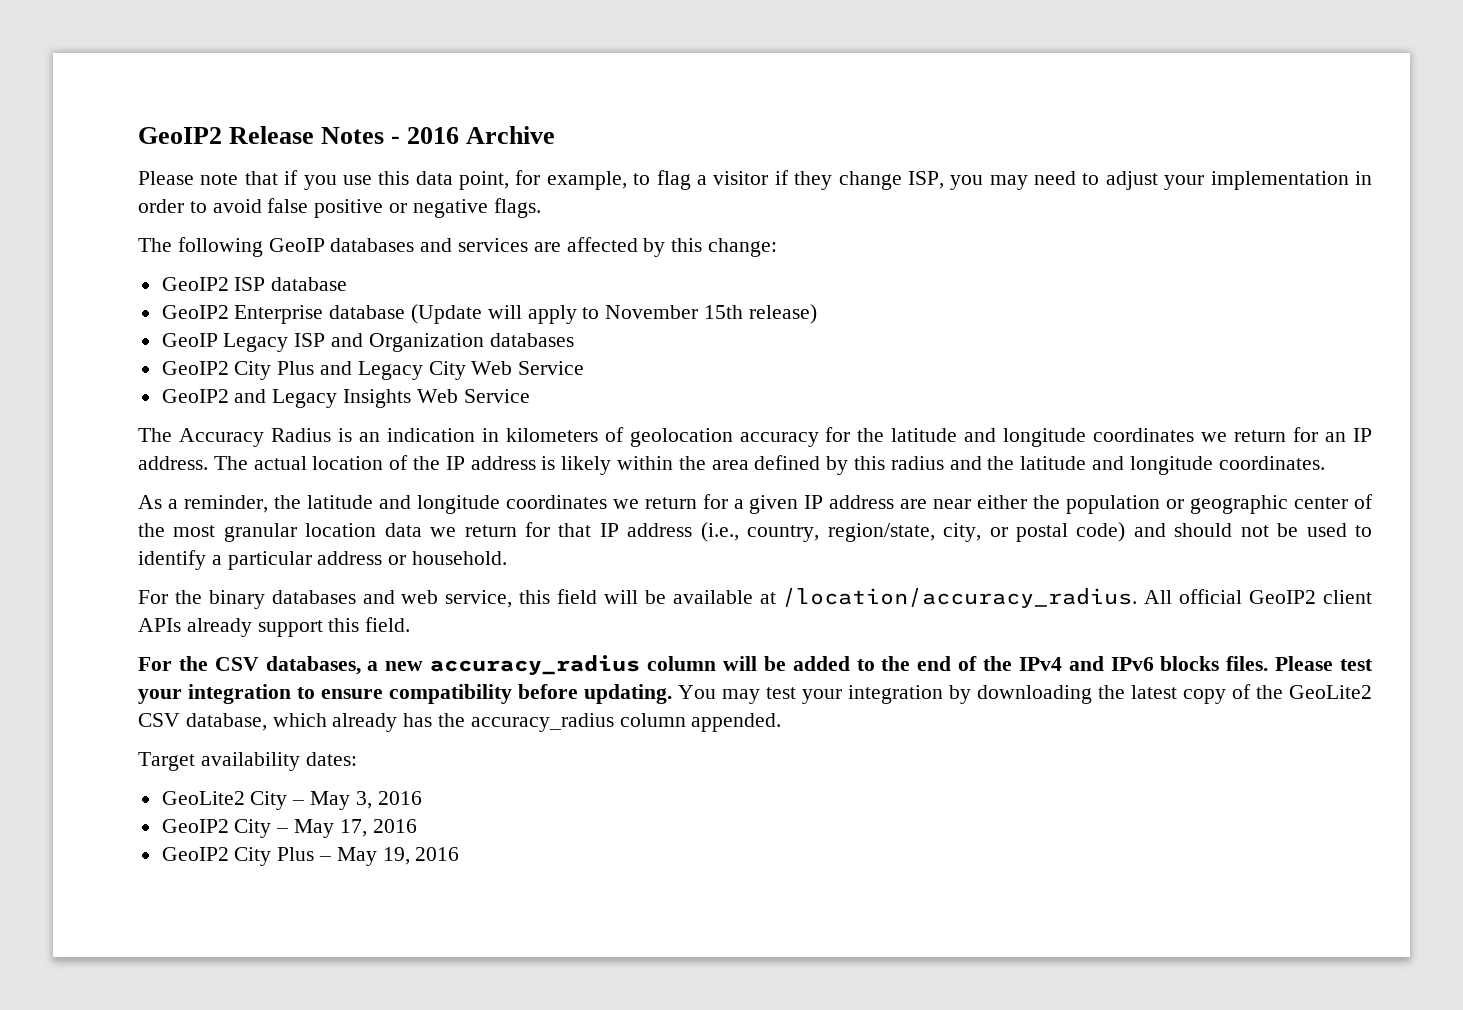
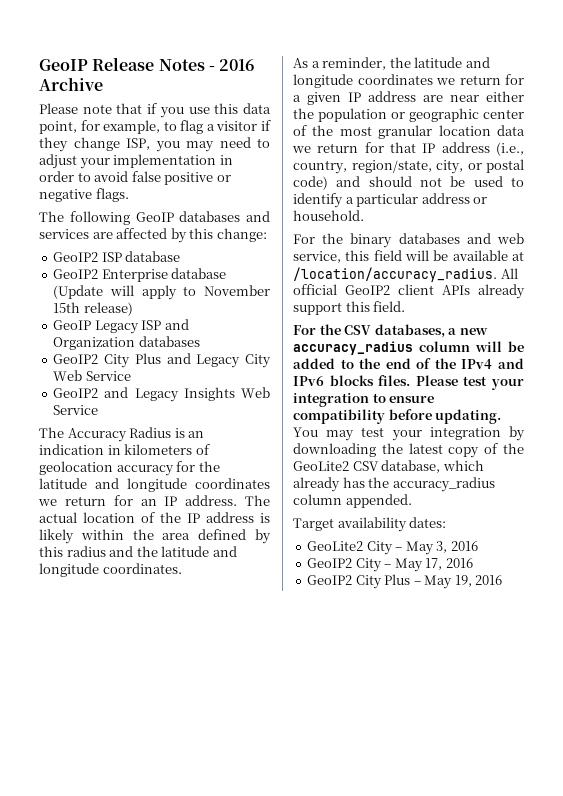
- GeoIP2 Release Notes - 2016 Archive
+ GeoIP Release Notes - 2016 Archive

